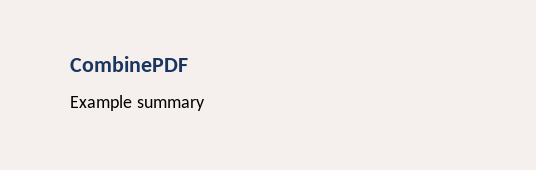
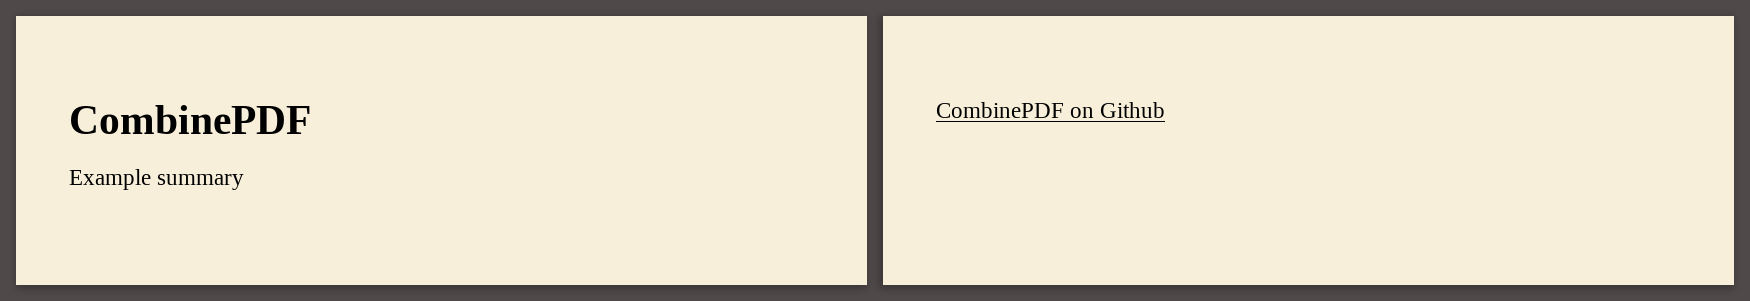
+ CombinePDF on Github

